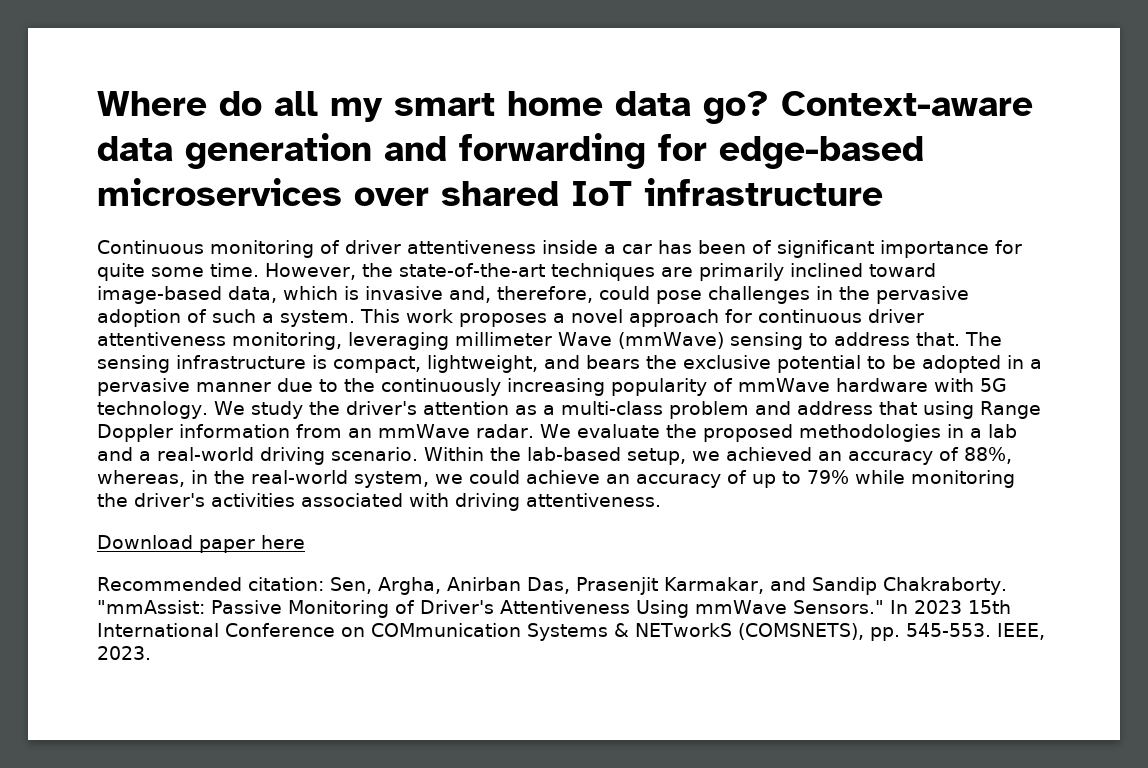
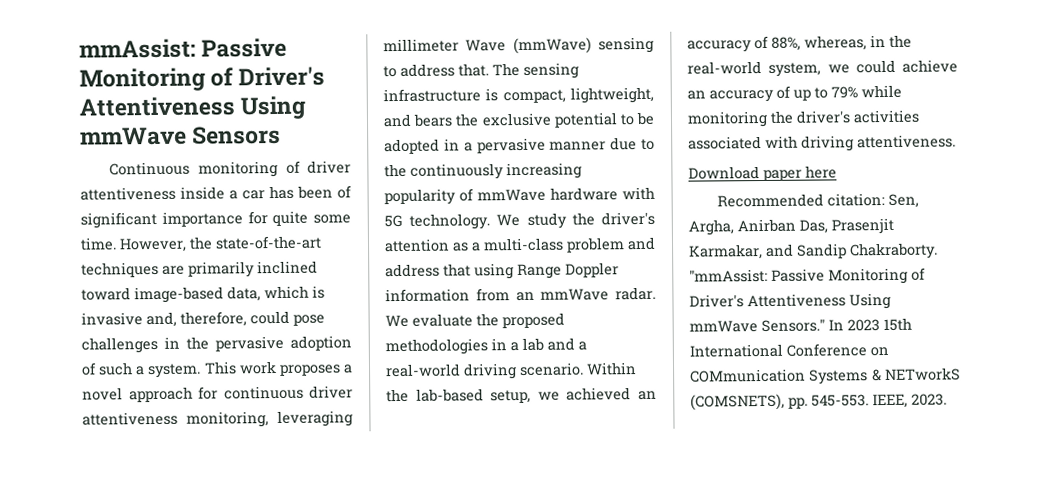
- Where do all my smart home data go? Context-aware data generation and forwarding for edge-based microservices over shared IoT infrastructure
+ mmAssist: Passive Monitoring of Driver's Attentiveness Using mmWave Sensors

